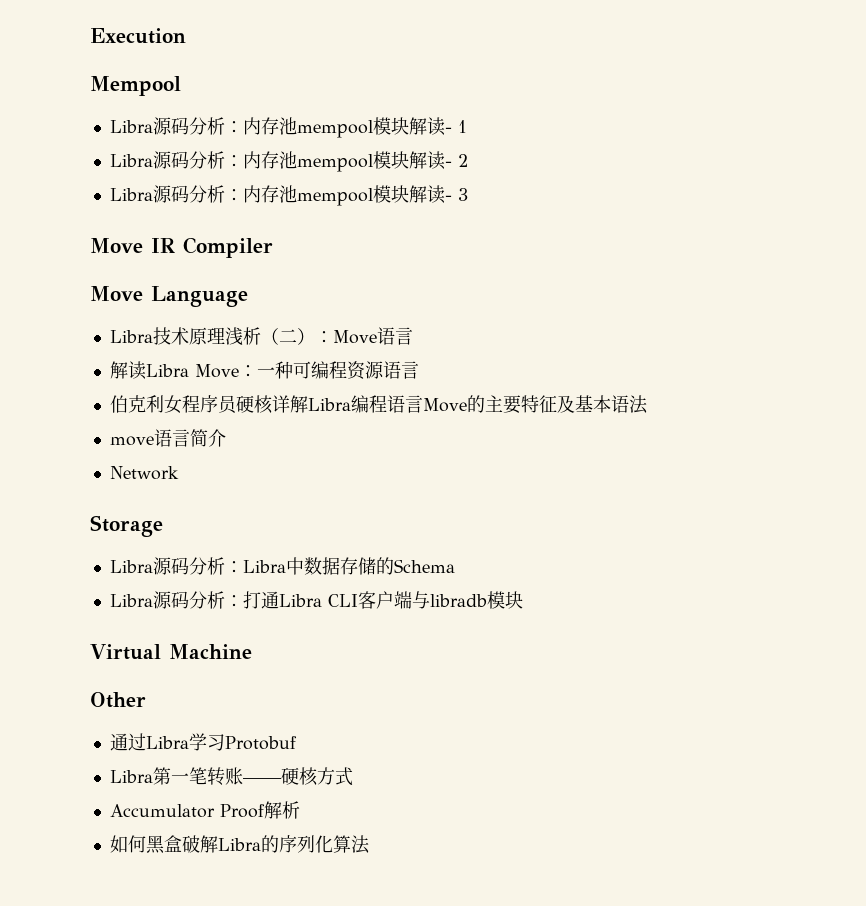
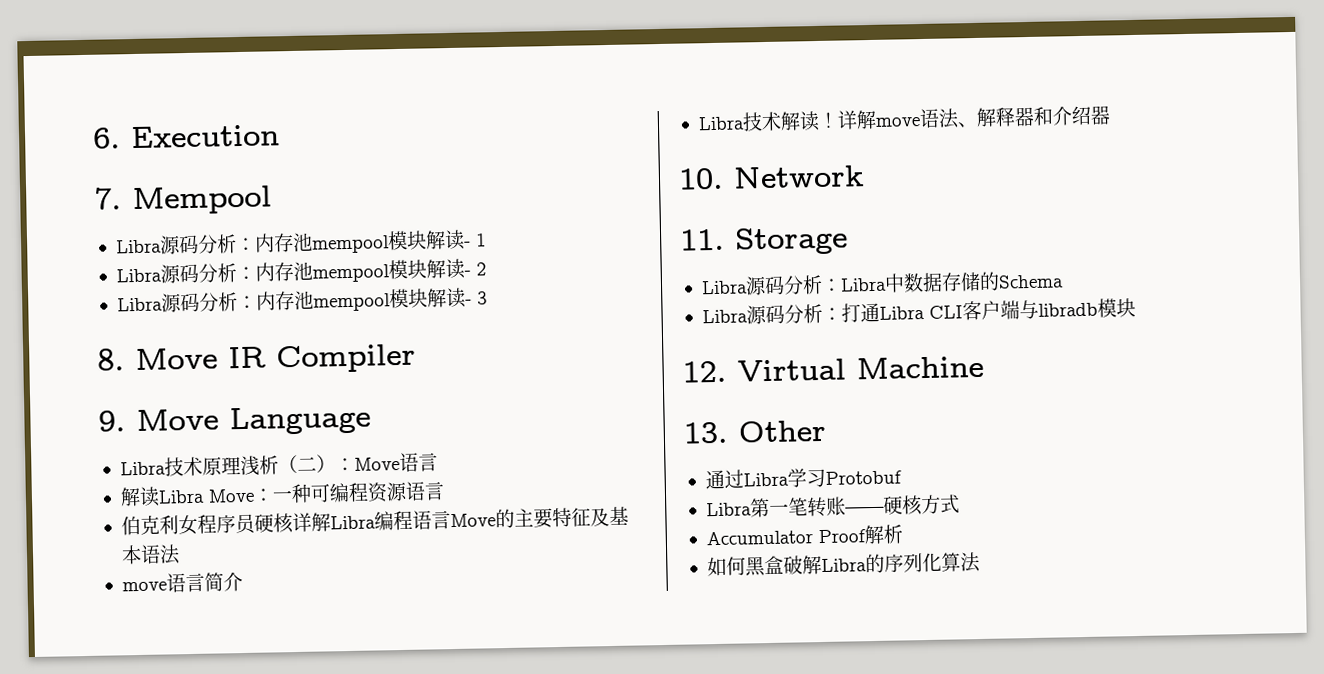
- Execution
+ 6. Execution
- Mempool
+ 7. Mempool
- Move IR Compiler
+ 8. Move IR Compiler
- Move Language
+ 9. Move Language
- Network
+ Libra技术解读！详解move语法、解释器和介绍器
+ 10. Network
- Storage
+ 11. Storage
- Virtual Machine
+ 12. Virtual Machine
- Other
+ 13. Other

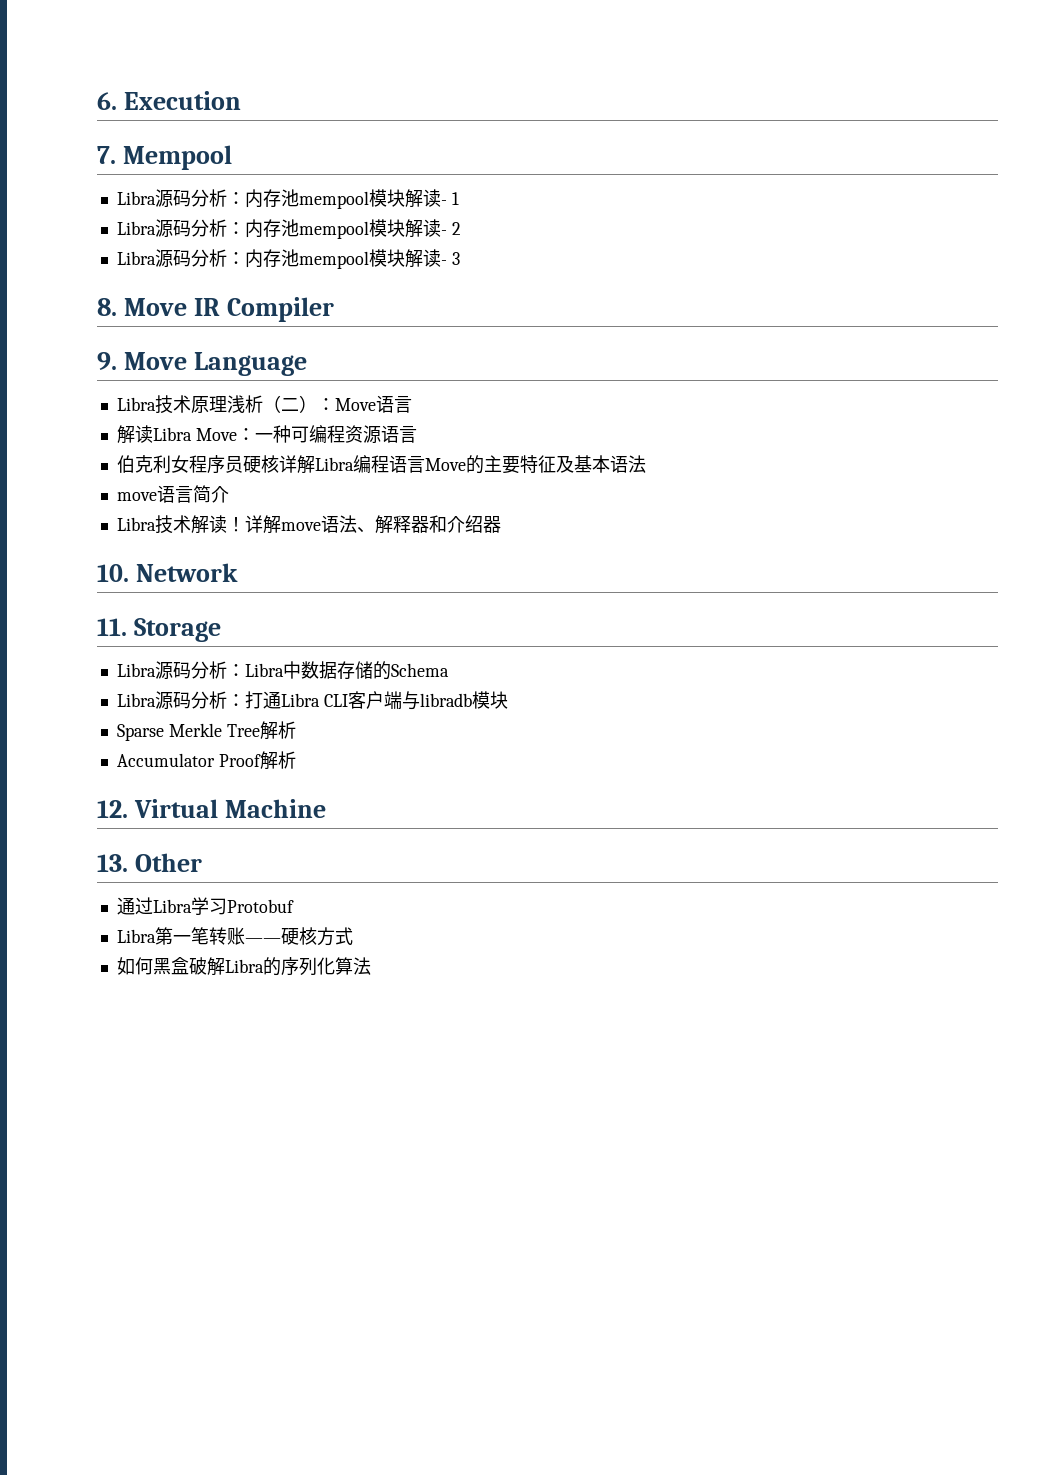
+ Sparse Merkle Tree解析
+ Accumulator Proof解析
- Accumulator Proof解析

